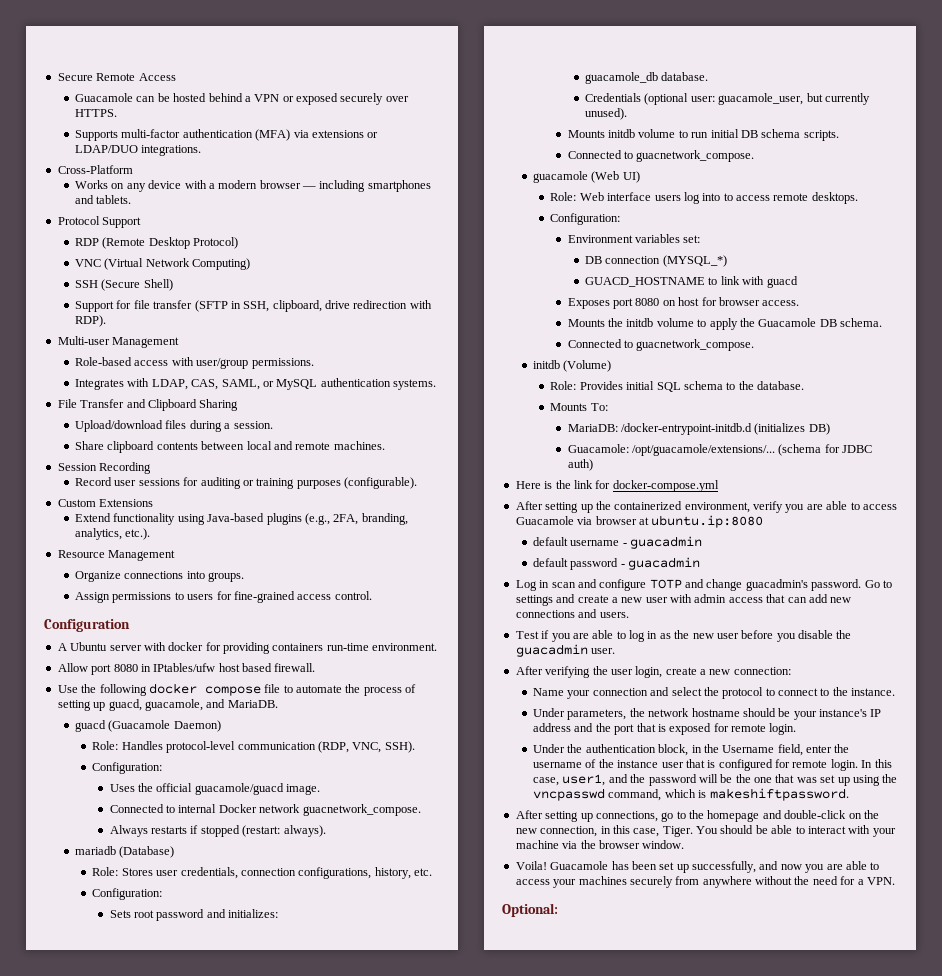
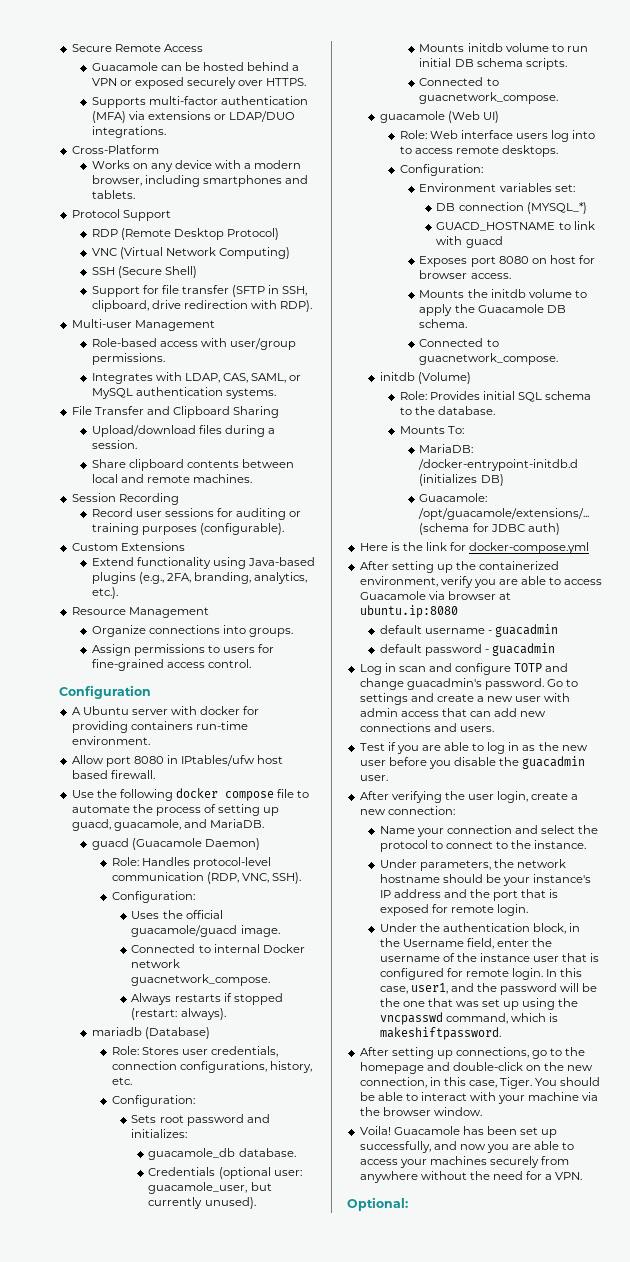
- Works on any device with a modern browser — including smartphones and tablets.
+ Works on any device with a modern browser, including smartphones and tablets.

